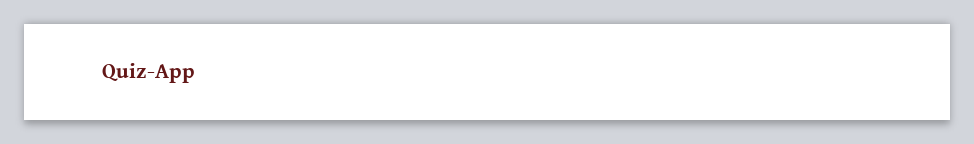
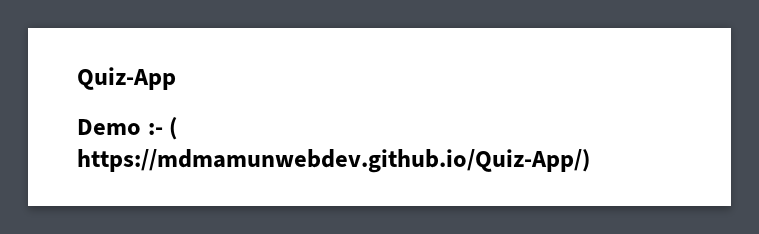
+ Demo :- ( https://mdmamunwebdev.github.io/Quiz-App/)

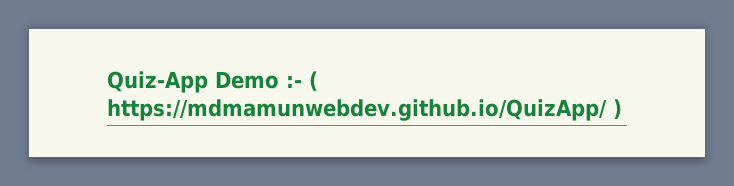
- Quiz-App
- Demo :- ( https://mdmamunwebdev.github.io/Quiz-App/)
+ Quiz-App Demo :- ( https://mdmamunwebdev.github.io/QuizApp/ )

